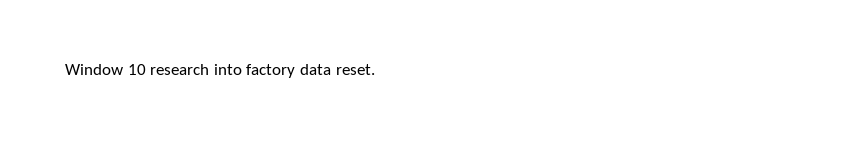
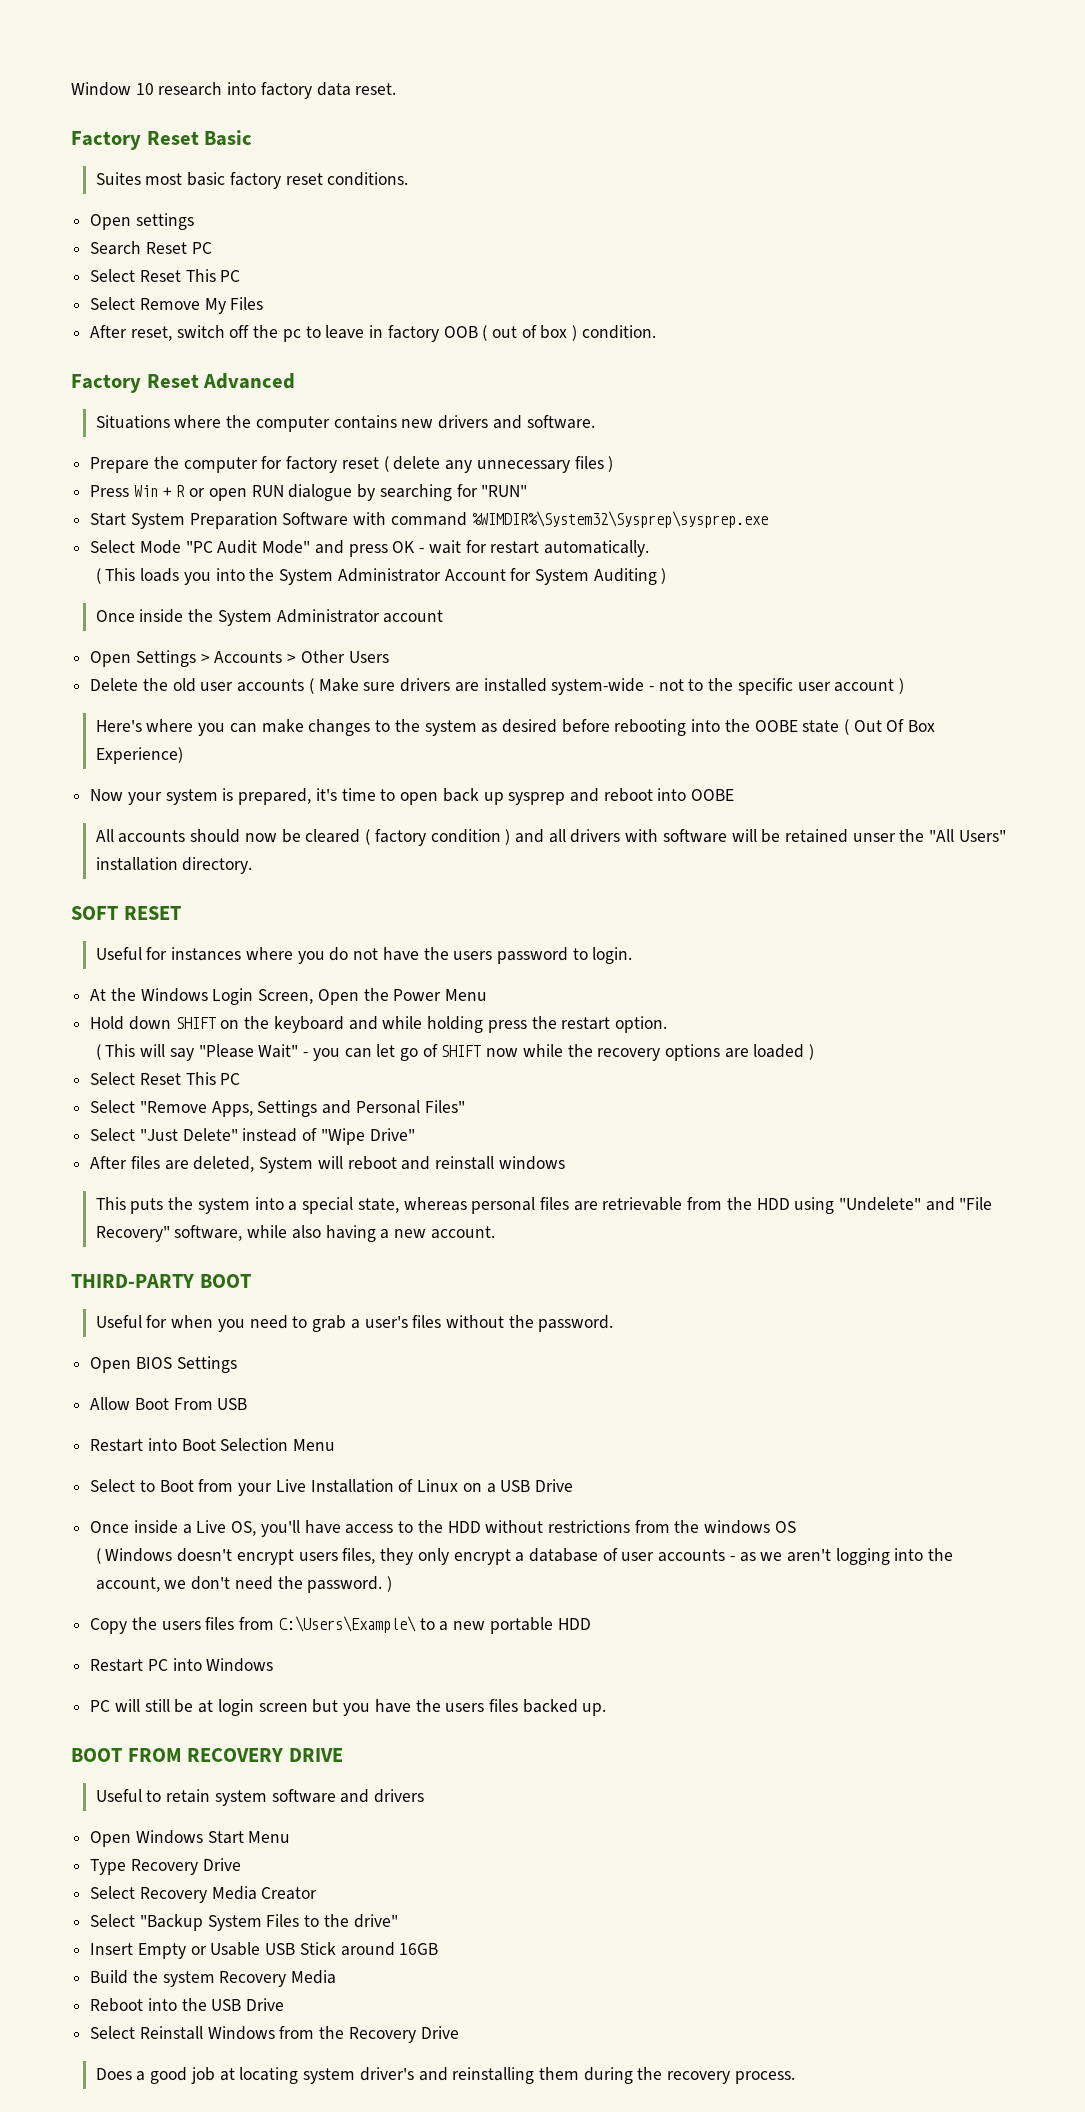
+ Factory Reset Basic
+ Suites most basic factory reset conditions.
+ Open settings
+ Search Reset PC
+ Select Reset This PC
+ Select Remove My Files
+ After reset, switch off the pc to leave in factory OOB ( out of box ) condition.
+ Factory Reset Advanced
+ Situations where the computer contains new drivers and software.
+ Prepare the computer for factory reset ( delete any unnecessary files )
+ Press Win + R or open RUN dialogue by searching for "RUN"
+ Start System Preparation Software with command %WIMDIR%\System32\Sysprep\sysprep.exe
+ Select Mode "PC Audit Mode" and press OK - wait for restart automatically.
+ ( This loads you into the System Administrator Account for System Auditing )
+ Once inside the System Administrator account
+ Open Settings > Accounts > Other Users
+ Delete the old user accounts ( Make sure drivers are installed system-wide - not to the specific user account )
+ Here's where you can make changes to the system as desired before rebooting into the OOBE state ( Out Of Box Experience)
+ Now your system is prepared, it's time to open back up sysprep and reboot into OOBE
+ All accounts should now be cleared ( factory condition ) and all drivers with software will be retained unser the "All Users" installation directory.
+ SOFT RESET
+ Useful for instances where you do not have the users password to login.
+ At the Windows Login Screen, Open the Power Menu
+ Hold down SHIFT on the keyboard and while holding press the restart option.
+ ( This will say "Please Wait" - you can let go of SHIFT now while the recovery options are loaded )
+ Select Reset This PC
+ Select "Remove Apps, Settings and Personal Files"
+ Select "Just Delete" instead of "Wipe Drive"
+ After files are deleted, System will reboot and reinstall windows
+ This puts the system into a special state, whereas personal files are retrievable from the HDD using "Undelete" and "File Recovery" software, while also having a new account.
+ THIRD-PARTY BOOT
+ Useful for when you need to grab a user's files without the password.
+ Open BIOS Settings
+ Allow Boot From USB
+ Restart into Boot Selection Menu
+ Select to Boot from your Live Installation of Linux on a USB Drive
+ Once inside a Live OS, you'll have access to the HDD without restrictions from the windows OS
+ ( Windows doesn't encrypt users files, they only encrypt a database of user accounts - as we aren't logging into the account, we don't need the password. )
+ Copy the users files from C:\Users\Example\ to a new portable HDD
+ Restart PC into Windows
+ PC will still be at login screen but you have the users files backed up.
+ BOOT FROM RECOVERY DRIVE
+ Useful to retain system software and drivers
+ Open Windows Start Menu
+ Type Recovery Drive
+ Select Recovery Media Creator
+ Select "Backup System Files to the drive"
+ Insert Empty or Usable USB Stick around 16GB
+ Build the system Recovery Media
+ Reboot into the USB Drive
+ Select Reinstall Windows from the Recovery Drive
+ Does a good job at locating system driver's and reinstalling them during the recovery process.

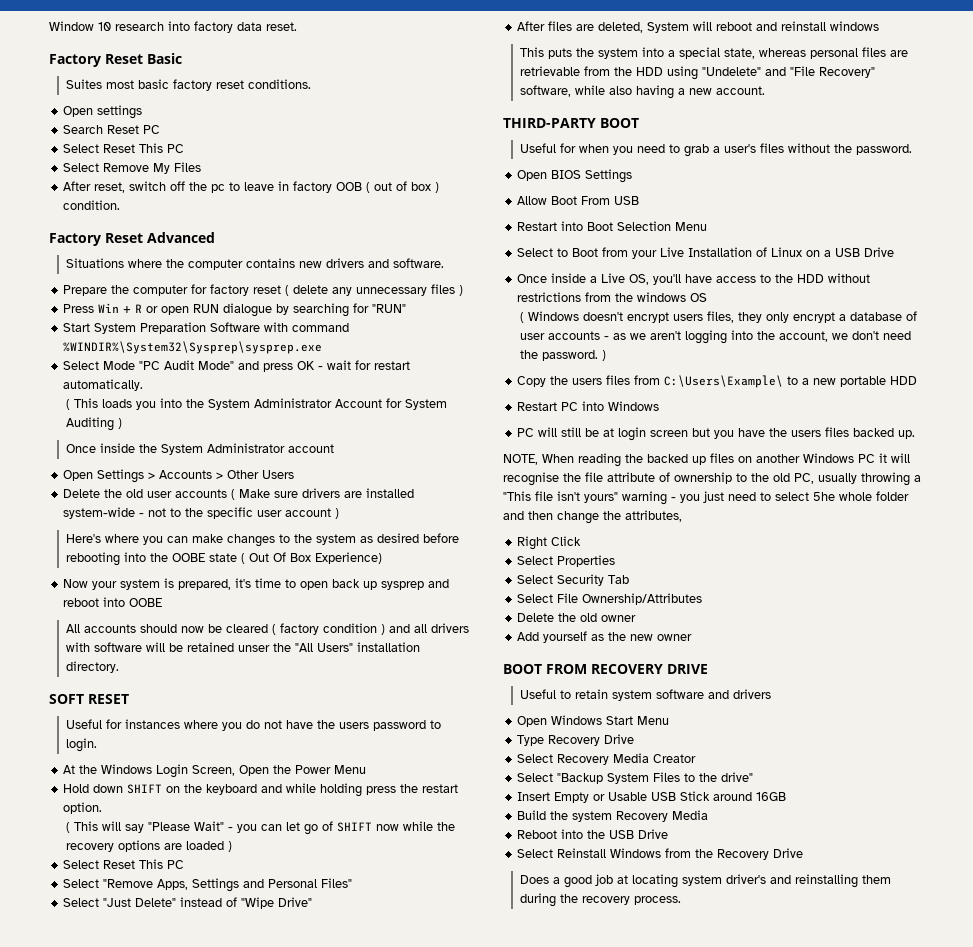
- Start System Preparation Software with command %WIMDIR%\System32\Sysprep\sysprep.exe
+ Start System Preparation Software with command %WINDIR%\System32\Sysprep\sysprep.exe
+ NOTE, When reading the backed up files on another Windows PC it will recognise the file attribute of ownership to the old PC, usually throwing a "This file isn't yours" warning - you just need to select 5he whole folder and then change the attributes,
+ Right Click
+ Select Properties
+ Select Security Tab
+ Select File Ownership/Attributes
+ Delete the old owner
+ Add yourself as the new owner

